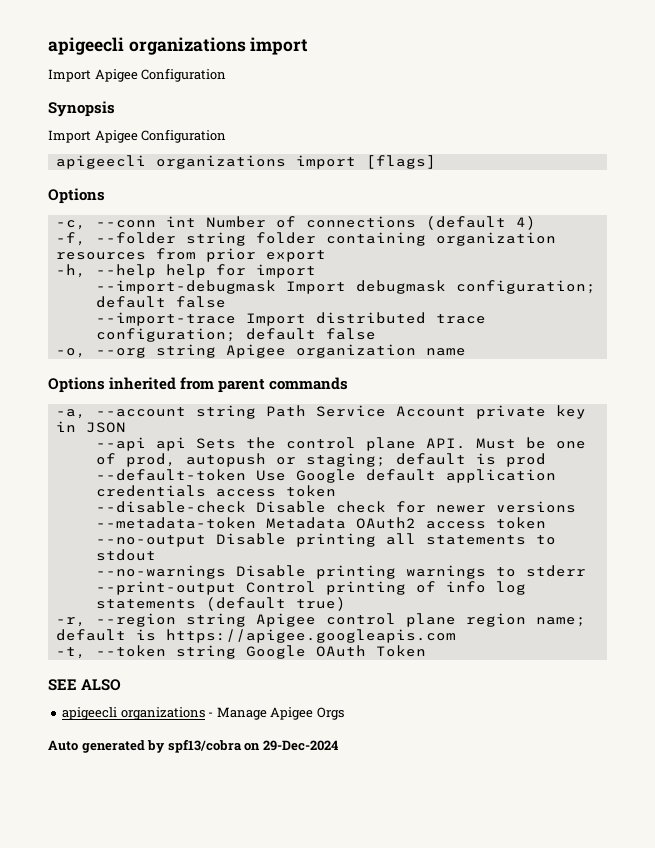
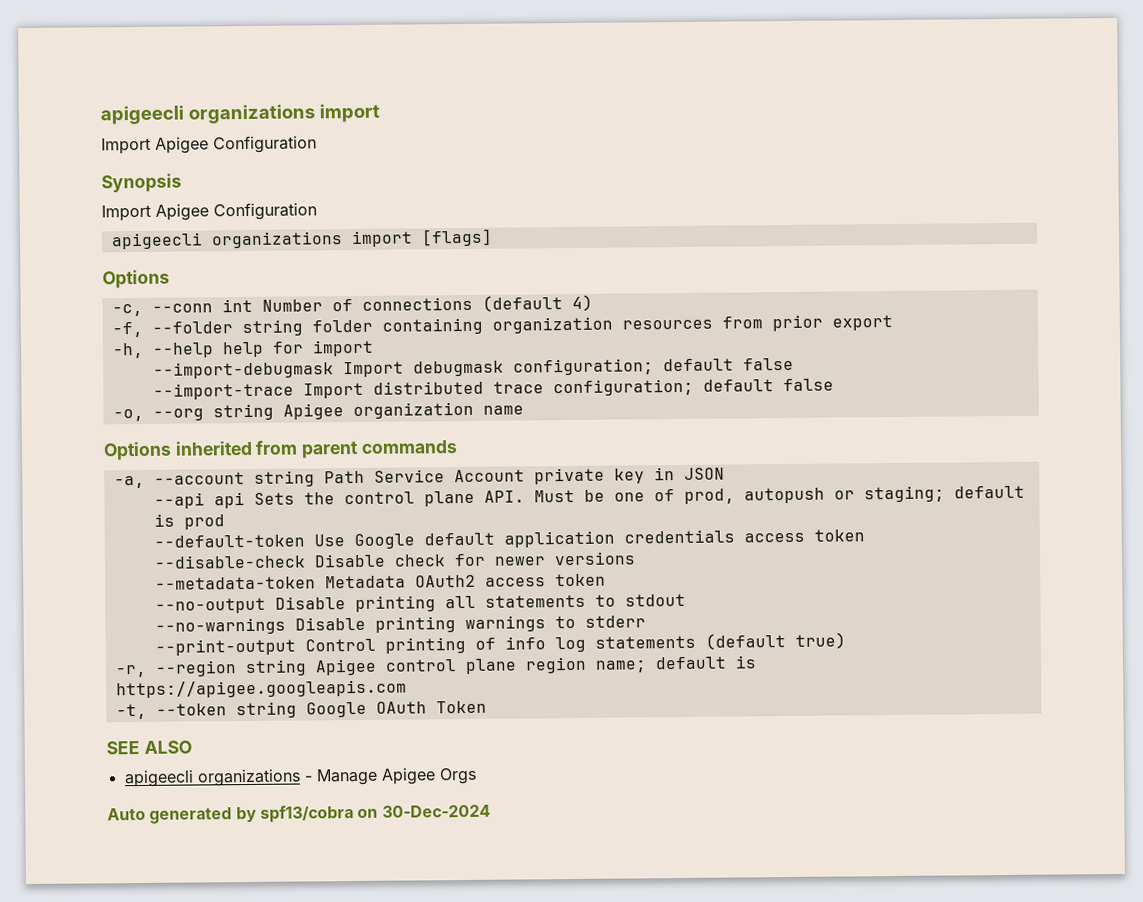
- Auto generated by spf13/cobra on 29-Dec-2024
+ Auto generated by spf13/cobra on 30-Dec-2024

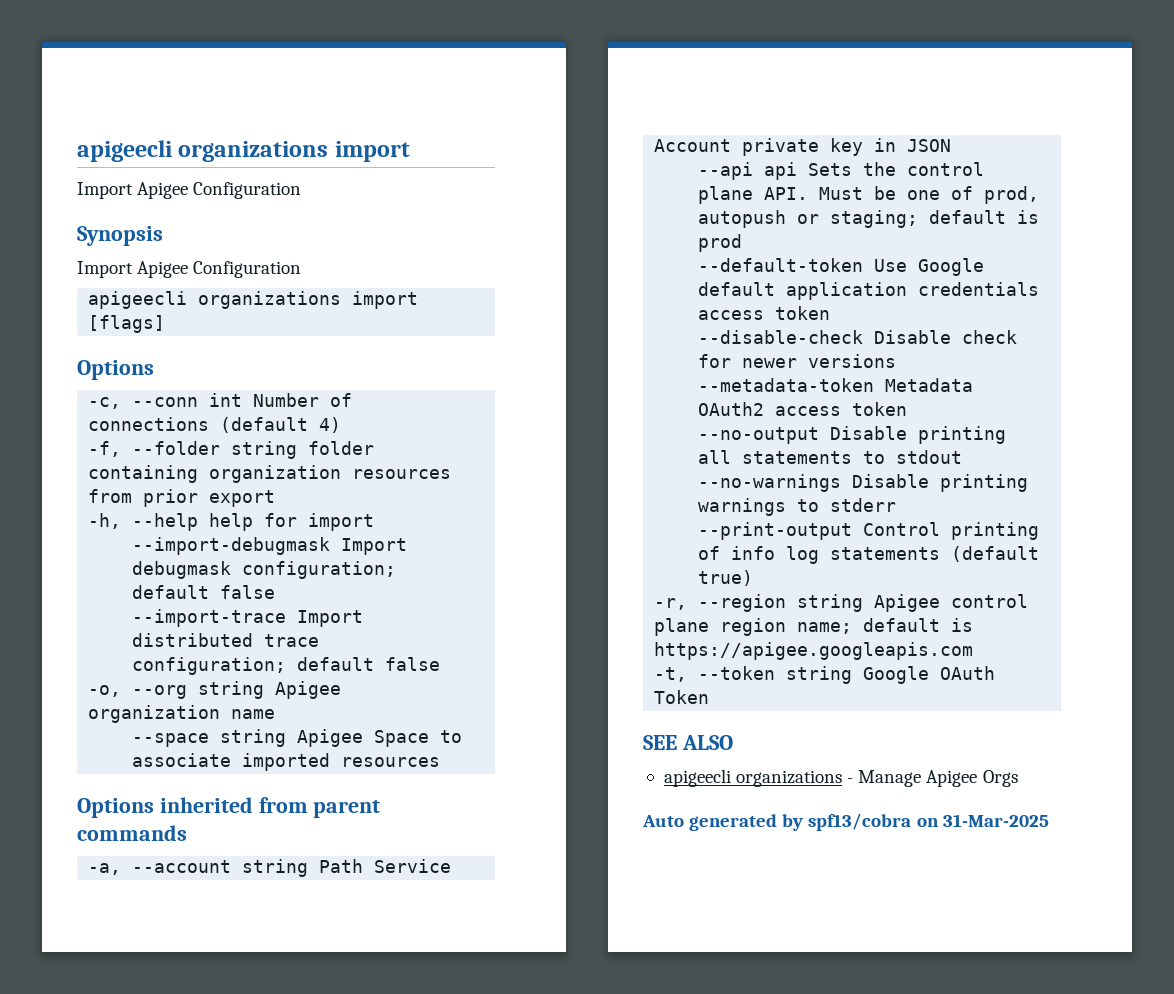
+ --space string Apigee Space to associate imported resources
- Auto generated by spf13/cobra on 30-Dec-2024
+ Auto generated by spf13/cobra on 31-Mar-2025

